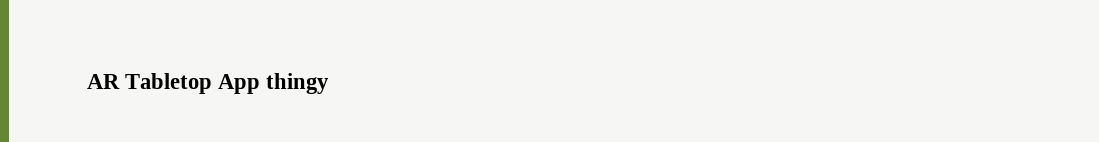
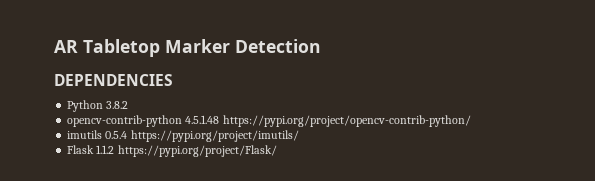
- AR Tabletop App thingy
+ AR Tabletop Marker Detection
+ DEPENDENCIES
+ Python 3.8.2
+ opencv-contrib-python 4.5.1.48 https://pypi.org/project/opencv-contrib-python/
+ imutils 0.5.4 https://pypi.org/project/imutils/
+ Flask 1.1.2 https://pypi.org/project/Flask/

